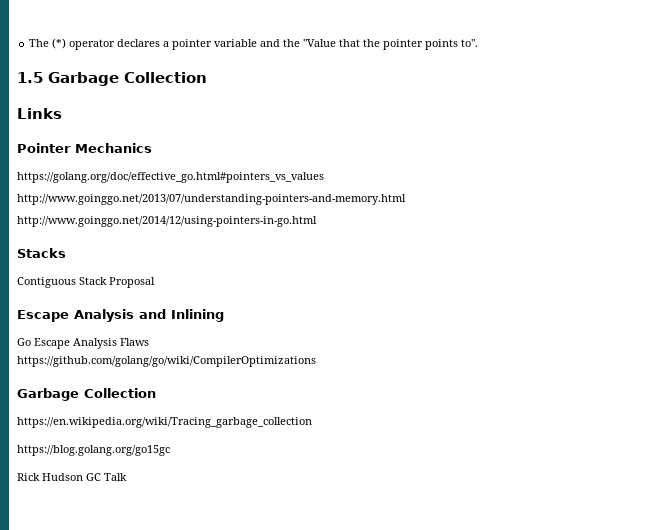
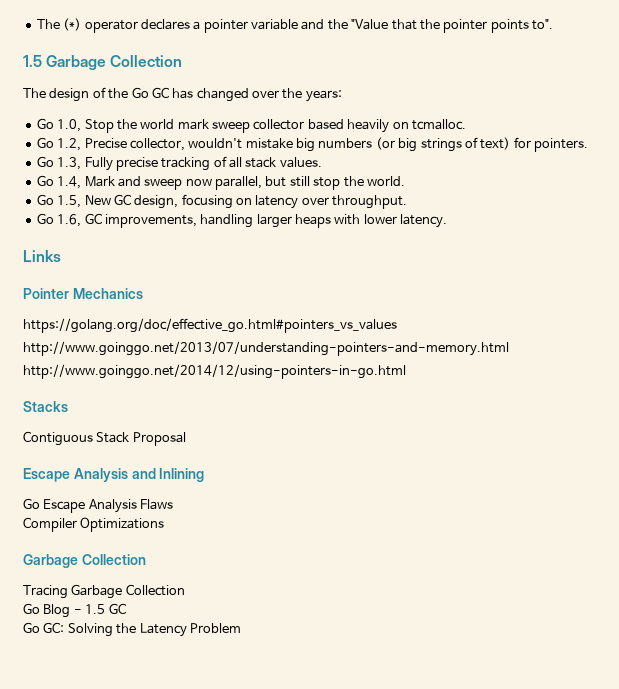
+ The design of the Go GC has changed over the years:
+ Go 1.0, Stop the world mark sweep collector based heavily on tcmalloc.
+ Go 1.2, Precise collector, wouldn't mistake big numbers (or big strings of text) for pointers.
+ Go 1.3, Fully precise tracking of all stack values.
+ Go 1.4, Mark and sweep now parallel, but still stop the world.
+ Go 1.5, New GC design, focusing on latency over throughput.
+ Go 1.6, GC improvements, handling larger heaps with lower latency.
- https://github.com/golang/go/wiki/CompilerOptimizations
+ Compiler Optimizations
  Garbage Collection
- https://en.wikipedia.org/wiki/Tracing_garbage_collection
- https://blog.golang.org/go15gc
- Rick Hudson GC Talk
+ Tracing Garbage Collection
+ Go Blog - 1.5 GC
+ Go GC: Solving the Latency Problem

